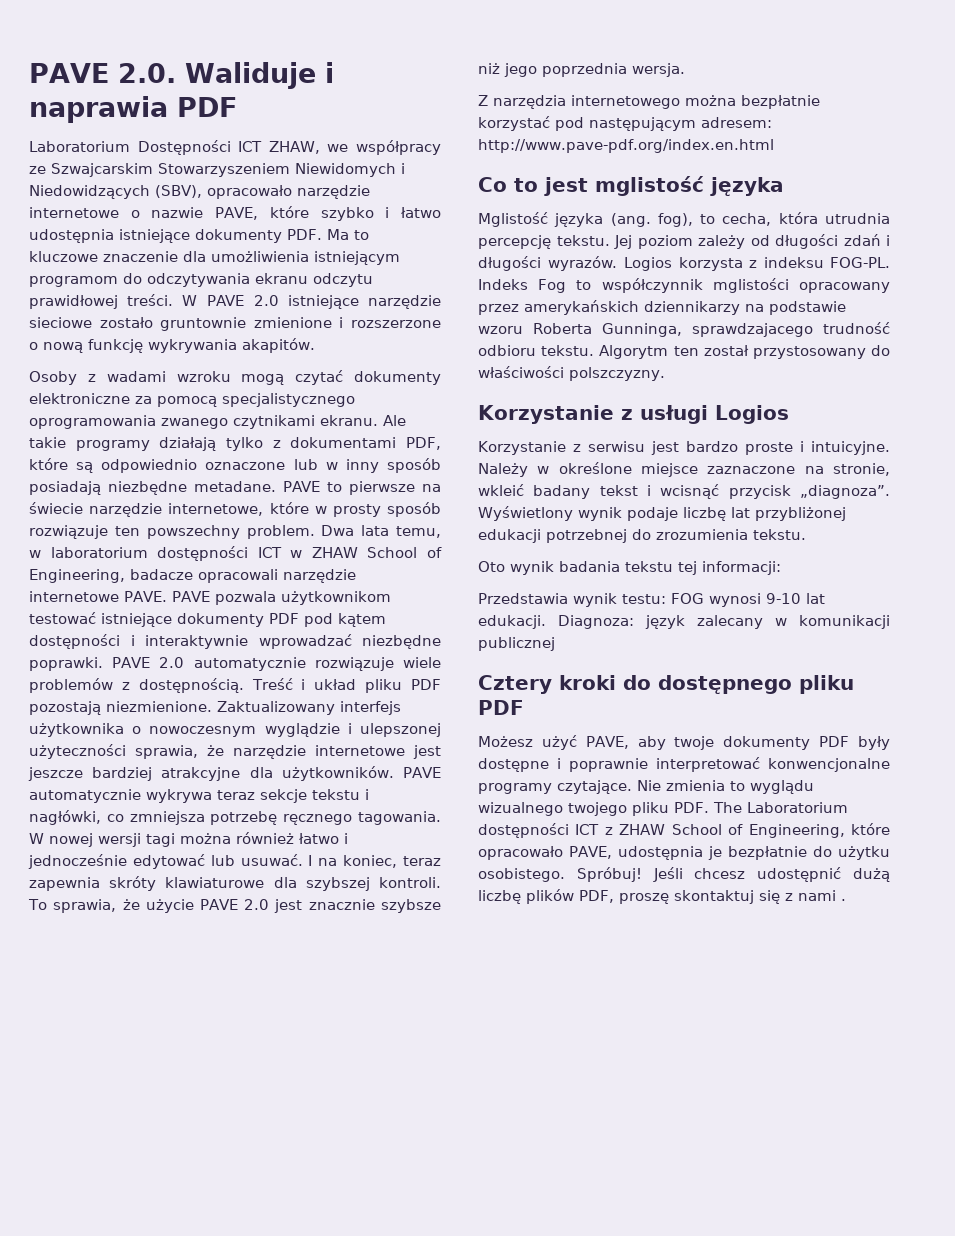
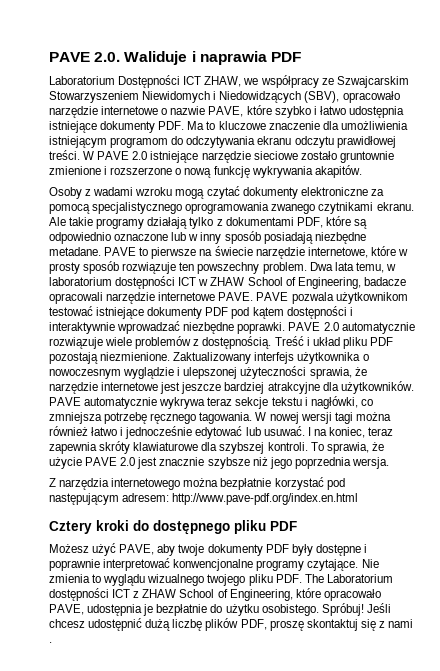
- Co to jest mglistość języka
- Mglistość języka (ang. fog), to cecha, która utrudnia percepcję tekstu. Jej poziom zależy od długości zdań i długości wyrazów. Logios korzysta z indeksu FOG-PL. Indeks Fog to współczynnik mglistości opracowany przez amerykańskich dziennikarzy na podstawie wzoru Roberta Gunninga, sprawdzajacego trudność odbioru tekstu. Algorytm ten został przystosowany do właściwości polszczyzny.
- Korzystanie z usługi Logios
- Korzystanie z serwisu jest bardzo proste i intuicyjne. Należy w określone miejsce zaznaczone na stronie, wkleić badany tekst i wcisnąć przycisk „diagnoza”. Wyświetlony wynik podaje liczbę lat przybliżonej edukacji potrzebnej do zrozumienia tekstu.
- Oto wynik badania tekstu tej informacji:
- Przedstawia wynik testu: FOG wynosi 9-10 lat edukacji. Diagnoza: język zalecany w komunikacji publicznej

